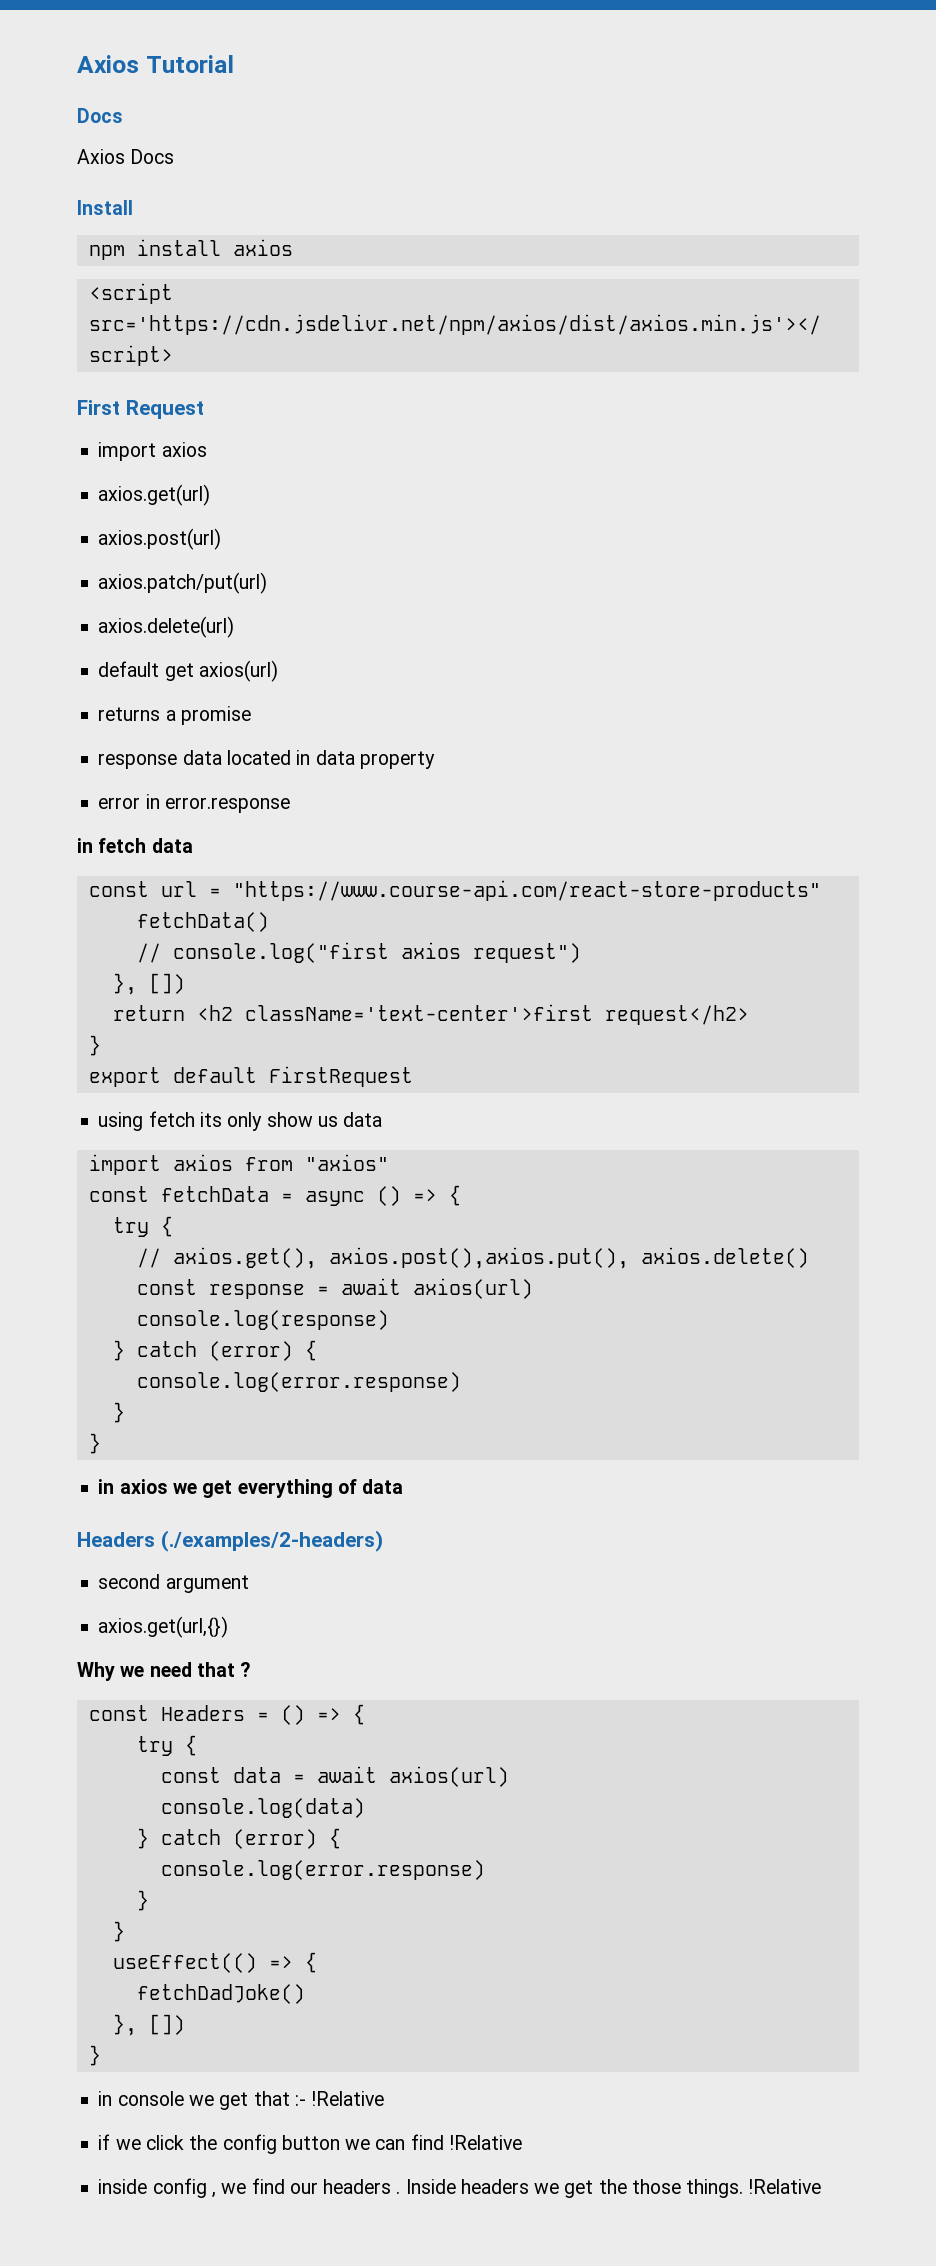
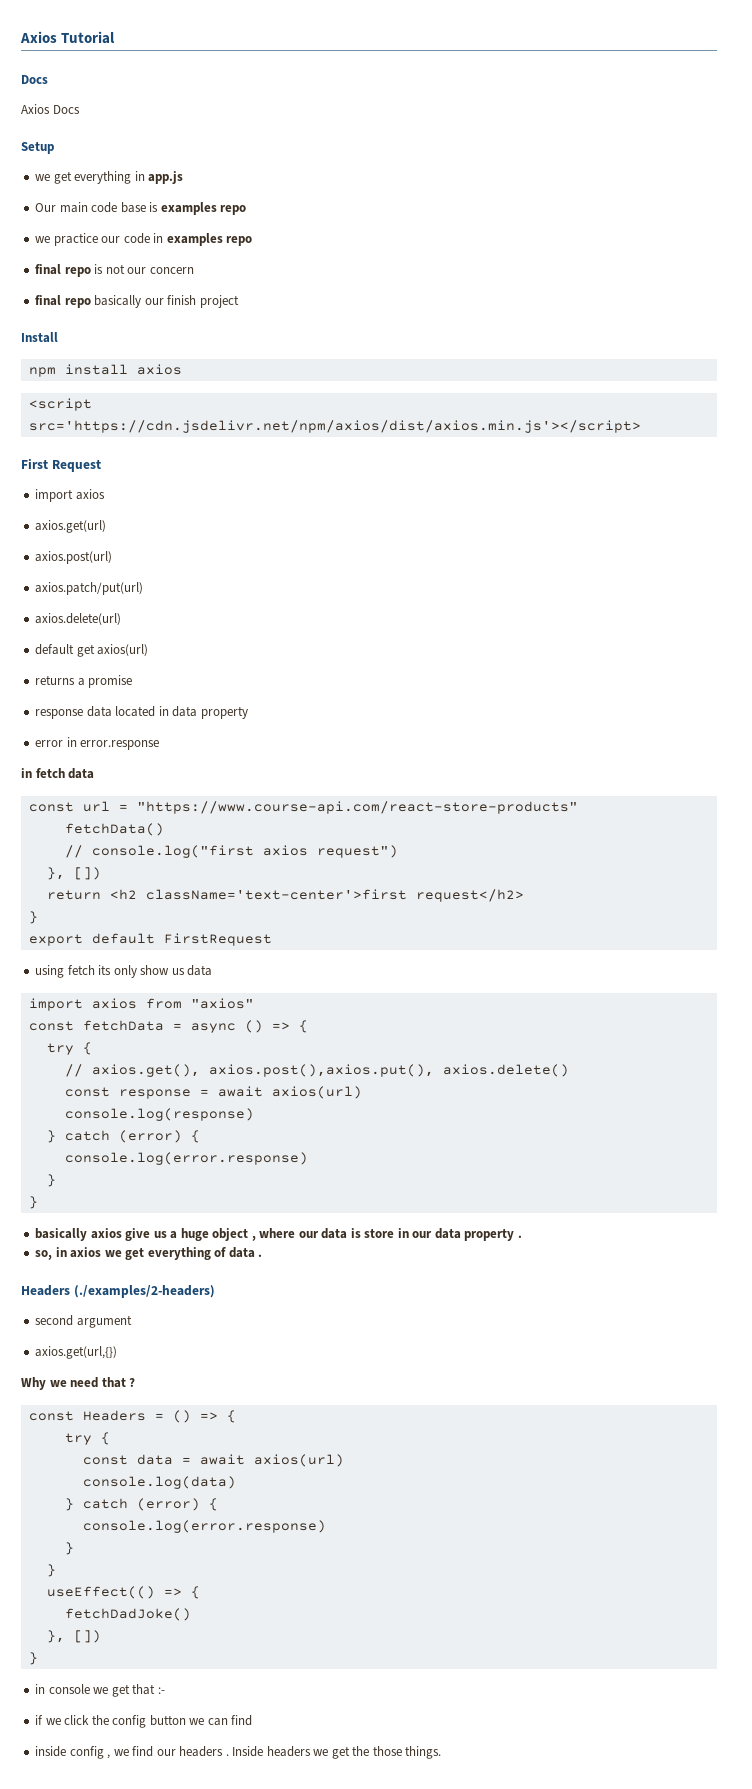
+ Setup
+ we get everything in app.js
+ Our main code base is examples repo
+ we practice our code in examples repo
+ final repo is not our concern
+ final repo basically our finish project
- in axios we get everything of data
+ basically axios give us a huge object , where our data is store in our data property .
+ so, in axios we get everything of data .
- in console we get that :- !Relative
+ in console we get that :-
- if we click the config button we can find !Relative
+ if we click the config button we can find
- Inside headers we get the those things. !Relative
+ Inside headers we get the those things.

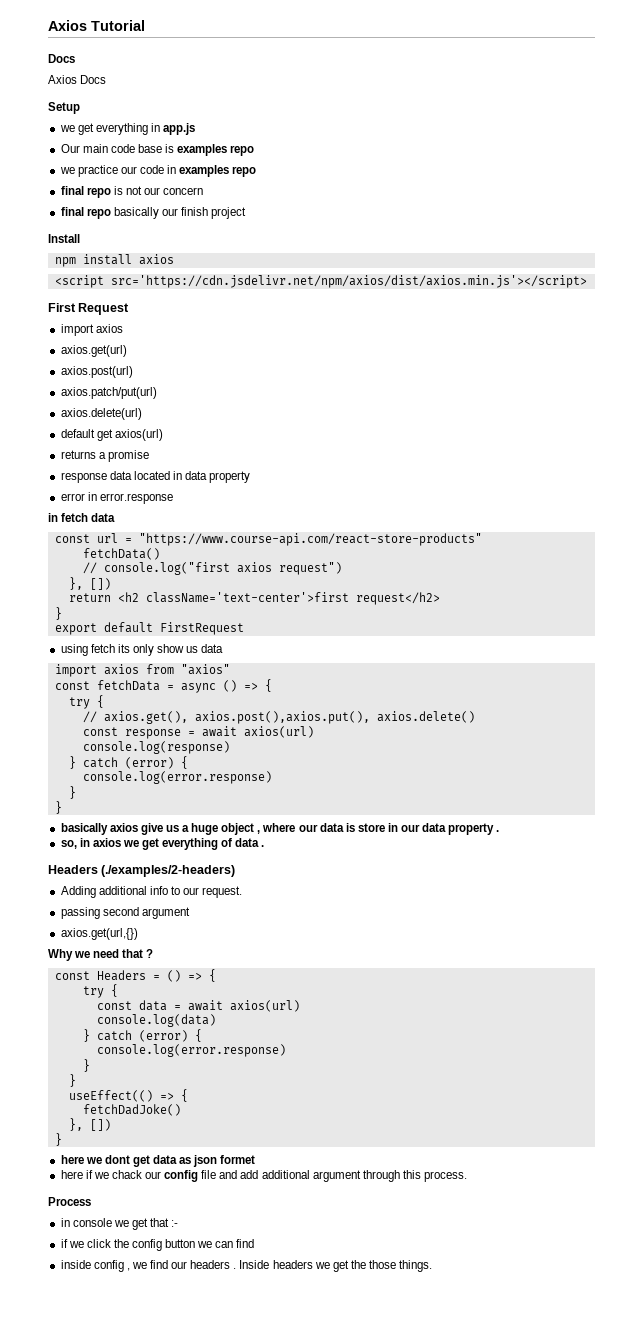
- second argument
+ Adding additional info to our request.
+ passing second argument
+ here we dont get data as json formet
+ here if we chack our config file and add additional argument through this process.
+ Process

